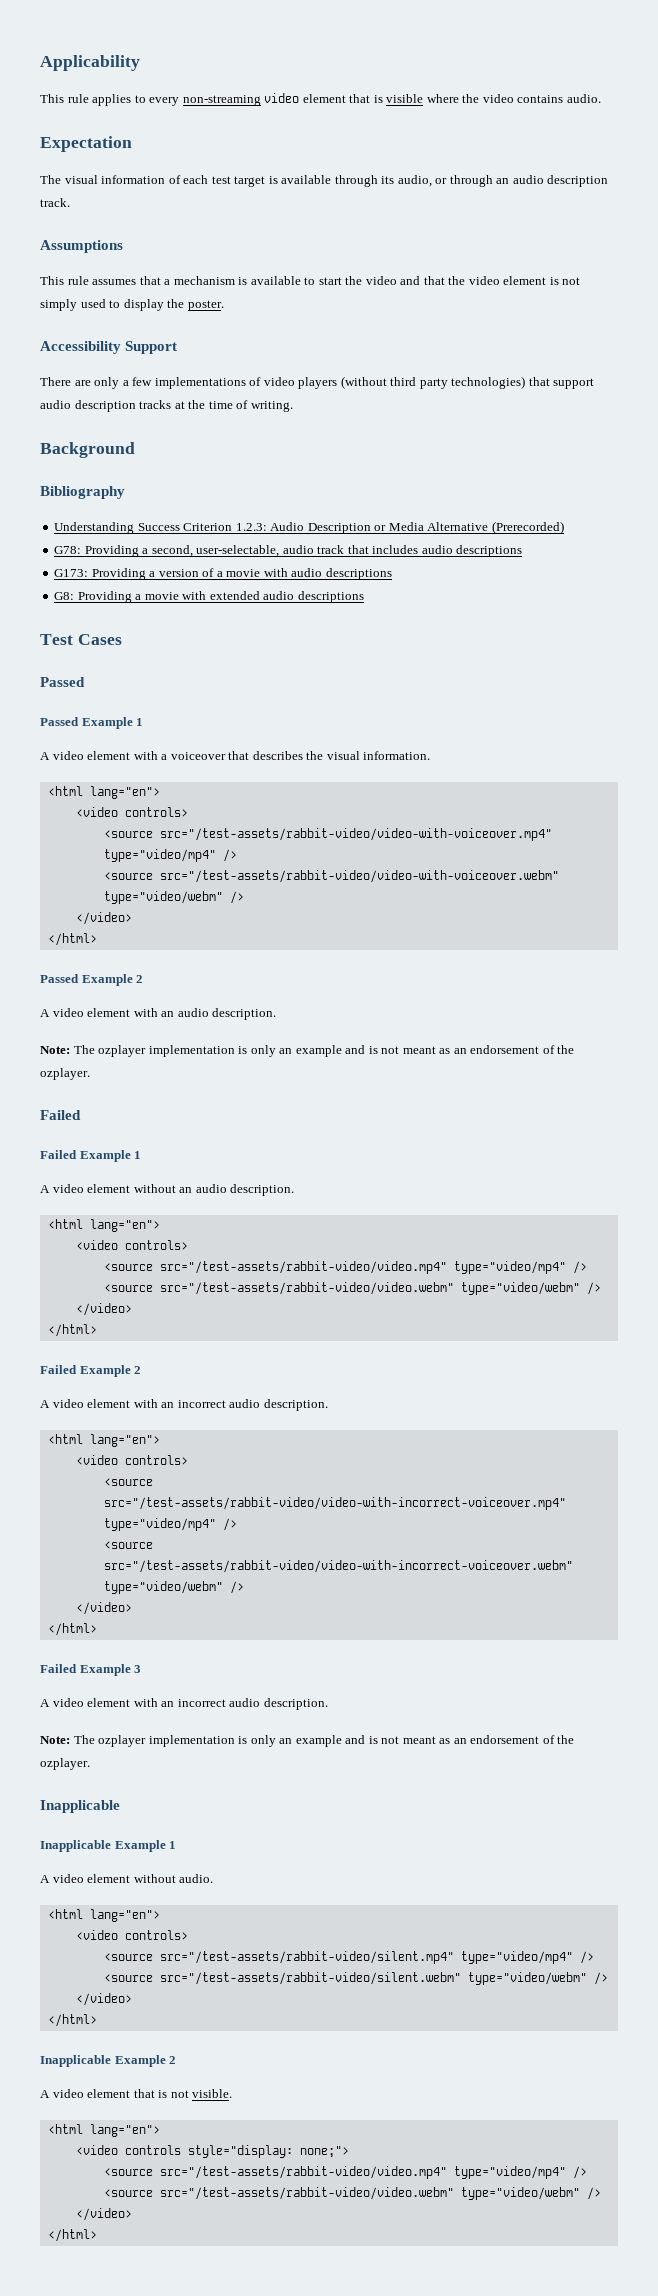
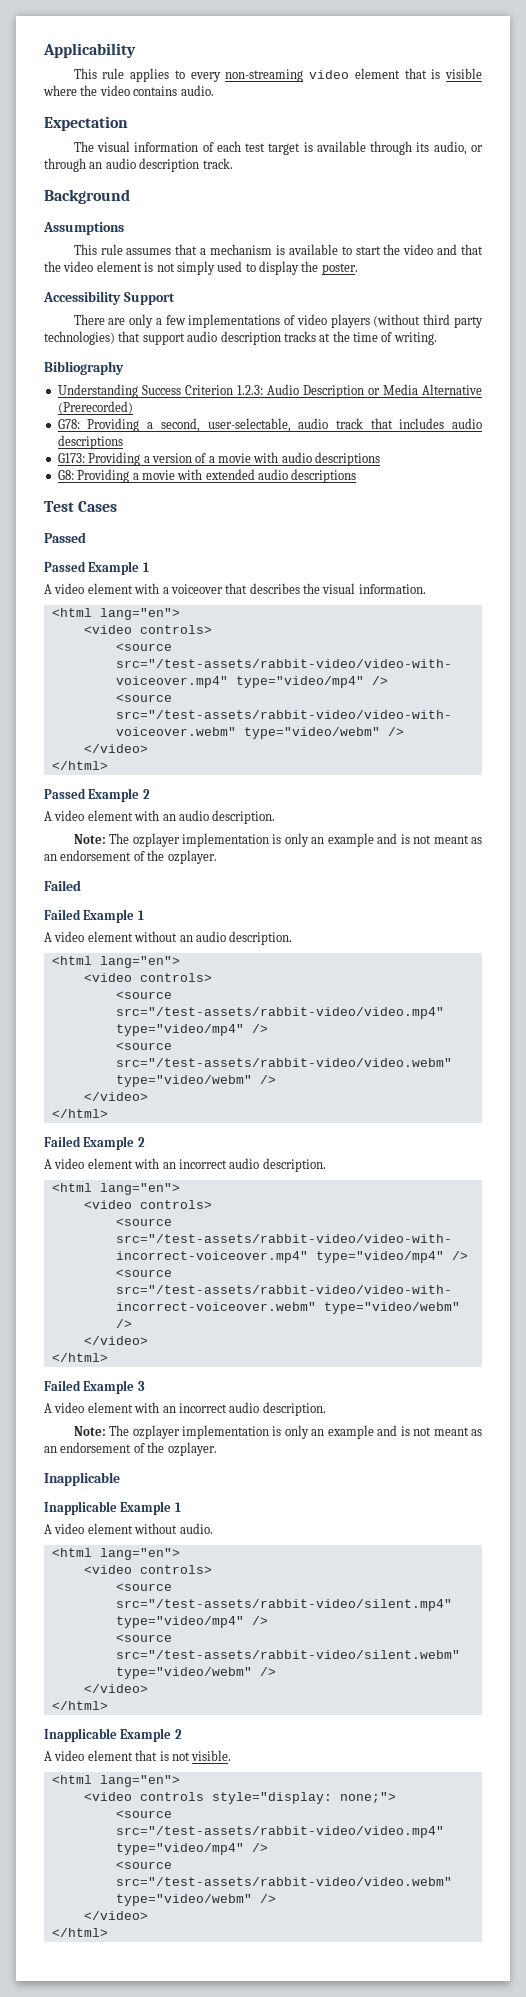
+ Background
- Background

